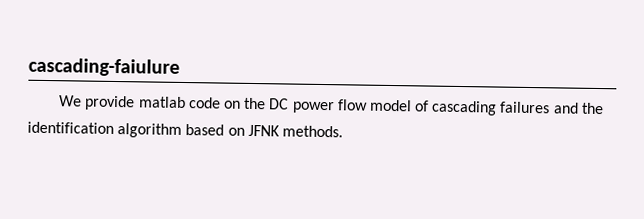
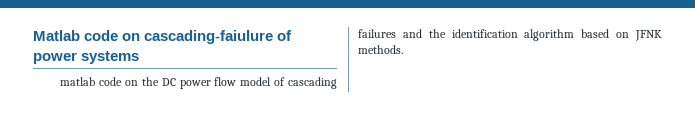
- cascading-faiulure
- We provide matlab code on the DC power flow model of cascading failures and the identification algorithm based on JFNK methods.
+ Matlab code on cascading-faiulure of power systems
+ matlab code on the DC power flow model of cascading failures and the identification algorithm based on JFNK methods.

